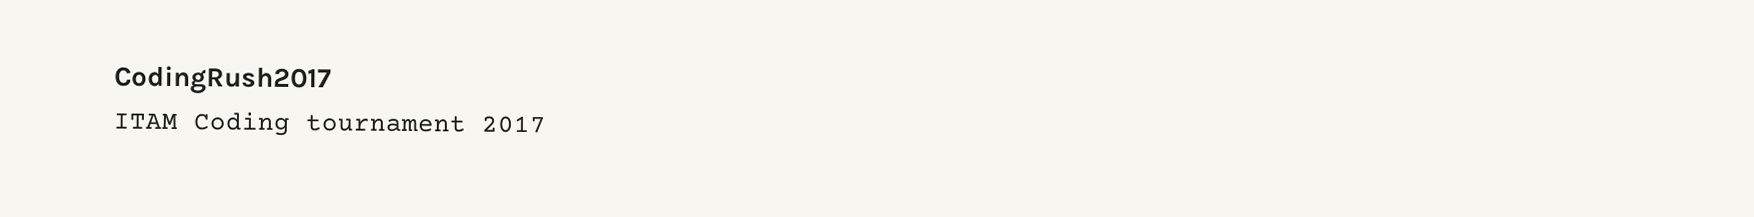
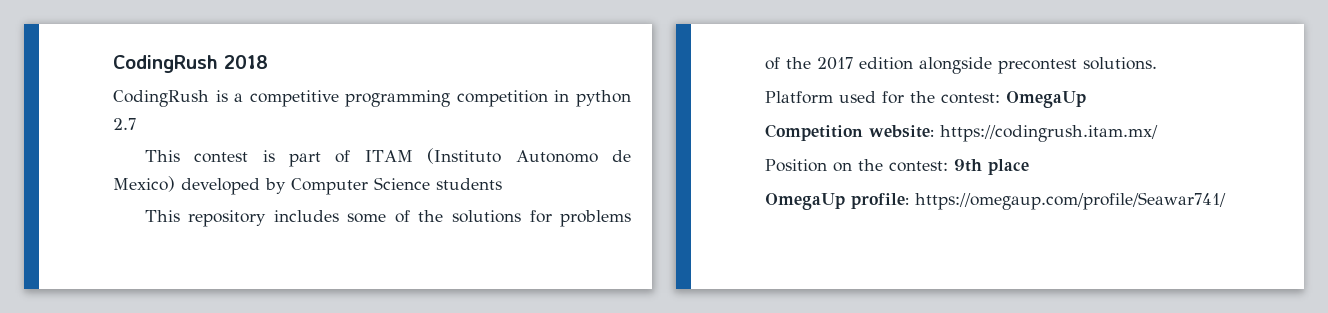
- CodingRush2017
- ITAM Coding tournament 2017
+ CodingRush 2018
+ CodingRush is a competitive programming competition in python 2.7
+ This contest is part of ITAM (Instituto Autonomo de Mexico) developed by Computer Science students
+ This repository includes some of the solutions for problems of the 2017 edition alongside precontest solutions.
+ Platform used for the contest: OmegaUp
+ Competition website: https://codingrush.itam.mx/
+ Position on the contest: 9th place
+ OmegaUp profile: https://omegaup.com/profile/Seawar741/

